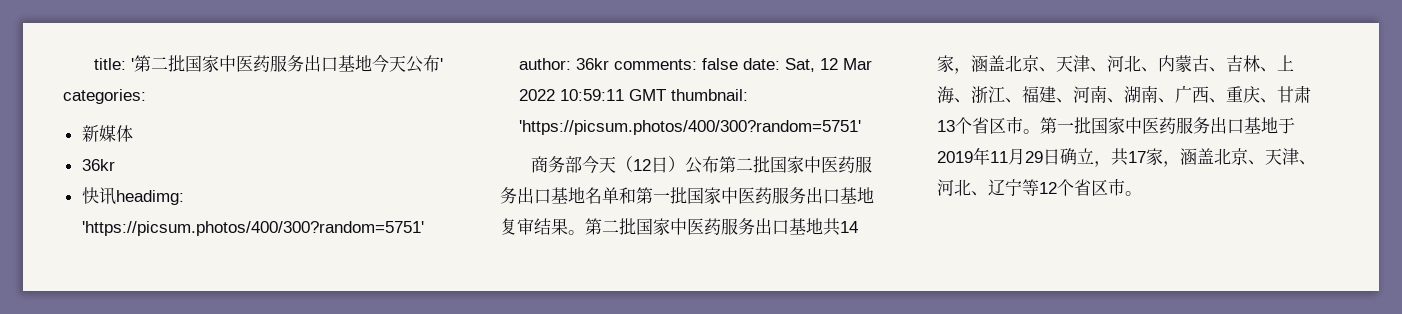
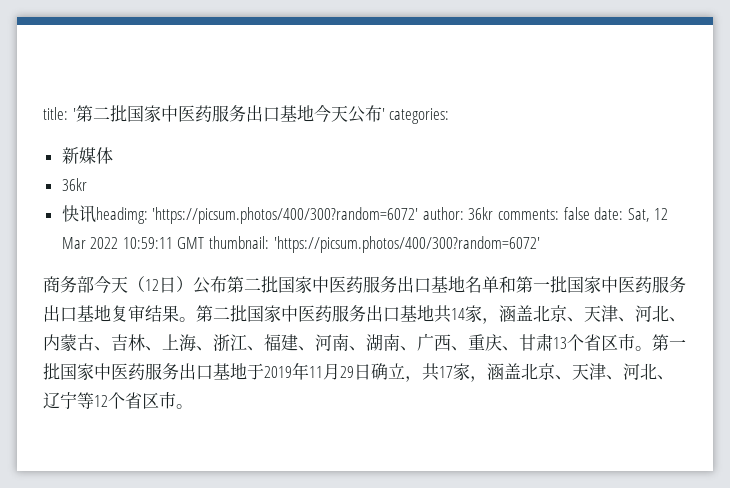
- 快讯headimg: 'https://picsum.photos/400/300?random=5751' author: 36kr comments: false date: Sat, 12 Mar 2022 10:59:11 GMT thumbnail: 'https://picsum.photos/400/300?random=5751'
+ 快讯headimg: 'https://picsum.photos/400/300?random=6072' author: 36kr comments: false date: Sat, 12 Mar 2022 10:59:11 GMT thumbnail: 'https://picsum.photos/400/300?random=6072'

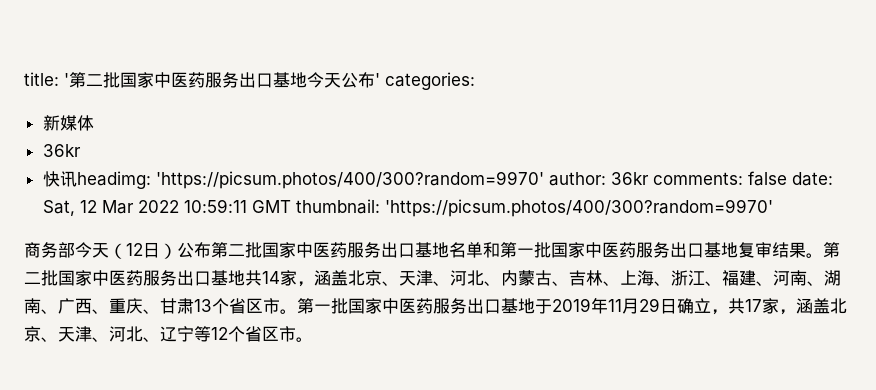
- 快讯headimg: 'https://picsum.photos/400/300?random=6072' author: 36kr comments: false date: Sat, 12 Mar 2022 10:59:11 GMT thumbnail: 'https://picsum.photos/400/300?random=6072'
+ 快讯headimg: 'https://picsum.photos/400/300?random=9970' author: 36kr comments: false date: Sat, 12 Mar 2022 10:59:11 GMT thumbnail: 'https://picsum.photos/400/300?random=9970'

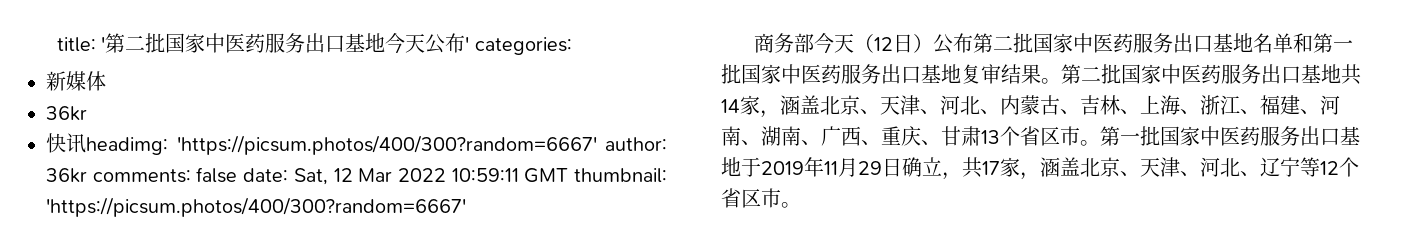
- 快讯headimg: 'https://picsum.photos/400/300?random=9970' author: 36kr comments: false date: Sat, 12 Mar 2022 10:59:11 GMT thumbnail: 'https://picsum.photos/400/300?random=9970'
+ 快讯headimg: 'https://picsum.photos/400/300?random=6667' author: 36kr comments: false date: Sat, 12 Mar 2022 10:59:11 GMT thumbnail: 'https://picsum.photos/400/300?random=6667'

